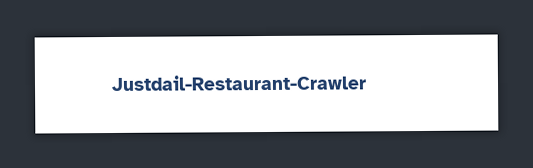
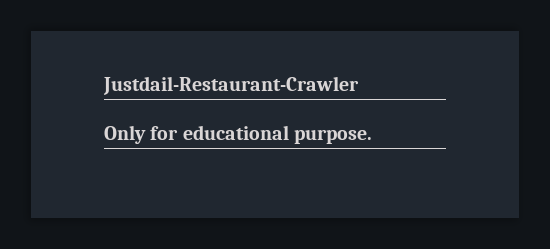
+ Only for educational purpose.

